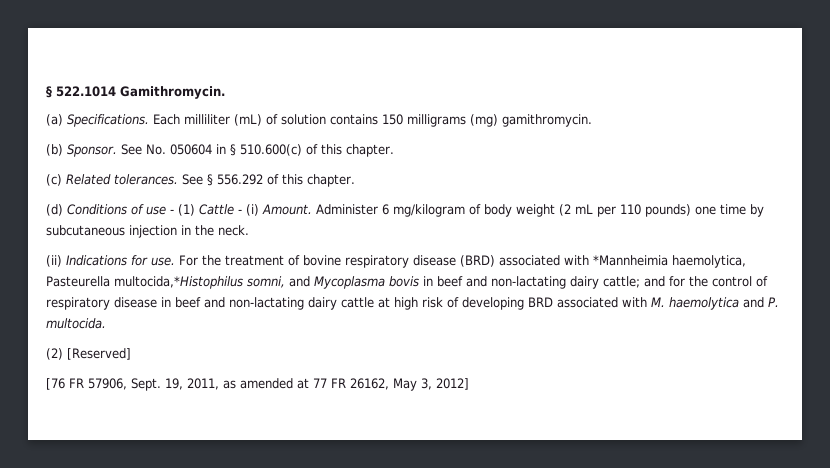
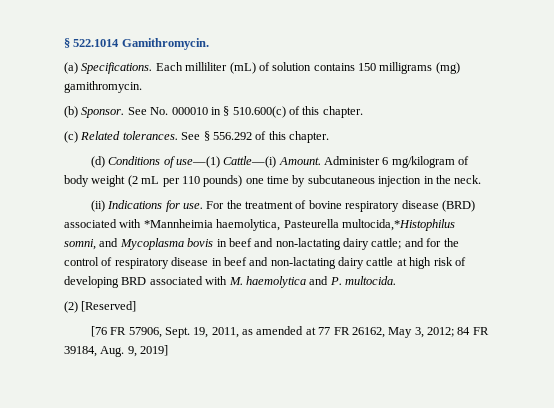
- See No. 050604 in § 510.600(c) of this chapter.
+ See No. 000010 in § 510.600(c) of this chapter.
- (d) Conditions of use - (1) Cattle - (i) Amount.
+ (d) Conditions of use—(1) Cattle—(i) Amount.
- 19, 2011, as amended at 77 FR 26162, May 3, 2012]
+ 19, 2011, as amended at 77 FR 26162, May 3, 2012; 84 FR 39184, Aug. 9, 2019]

